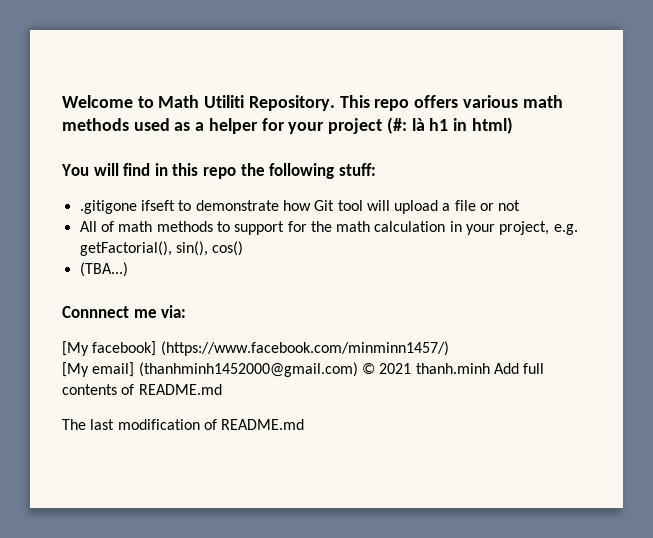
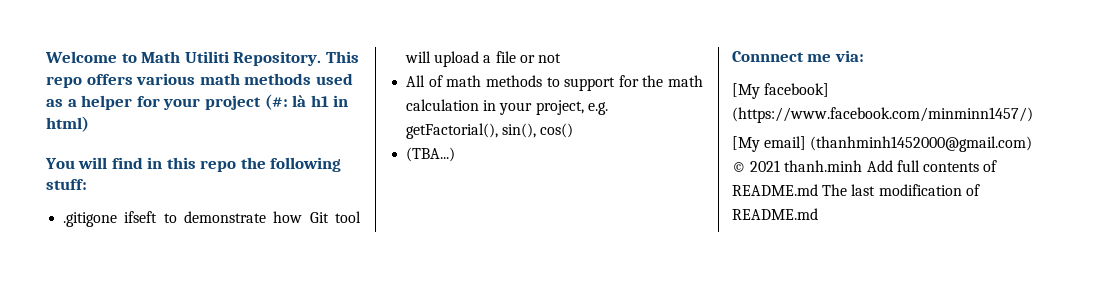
- [My email] (thanhminh1452000@gmail.com) © 2021 thanh.minh Add full contents of README.md
- The last modification of README.md
+ [My email] (thanhminh1452000@gmail.com) © 2021 thanh.minh Add full contents of README.md The last modification of README.md

